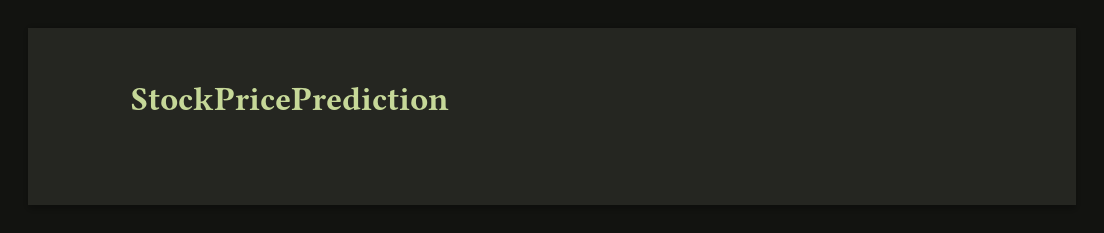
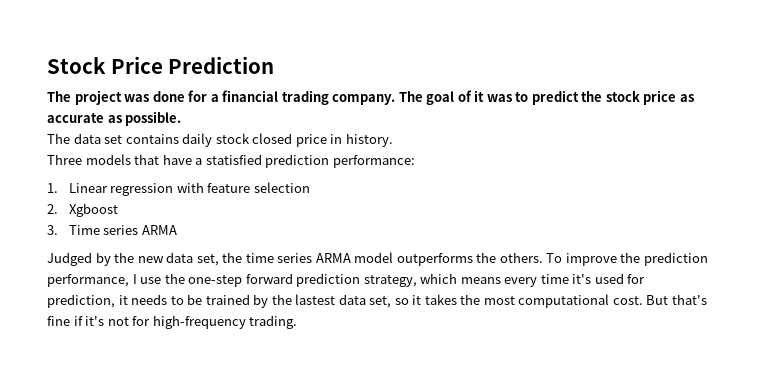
- StockPricePrediction
+ Stock Price Prediction
+ The project was done for a financial trading company. The goal of it was to predict the stock price as accurate as possible.
+ The data set contains daily stock closed price in history.
+ Three models that have a statisfied prediction performance:
+ 1. Linear regression with feature selection
+ 2. Xgboost
+ 3. Time series ARMA
+ Judged by the new data set, the time series ARMA model outperforms the others. To improve the prediction performance, I use the one-step forward prediction strategy, which means every time it's used for prediction, it needs to be trained by the lastest data set, so it takes the most computational cost. But that's fine if it's not for high-frequency trading.

